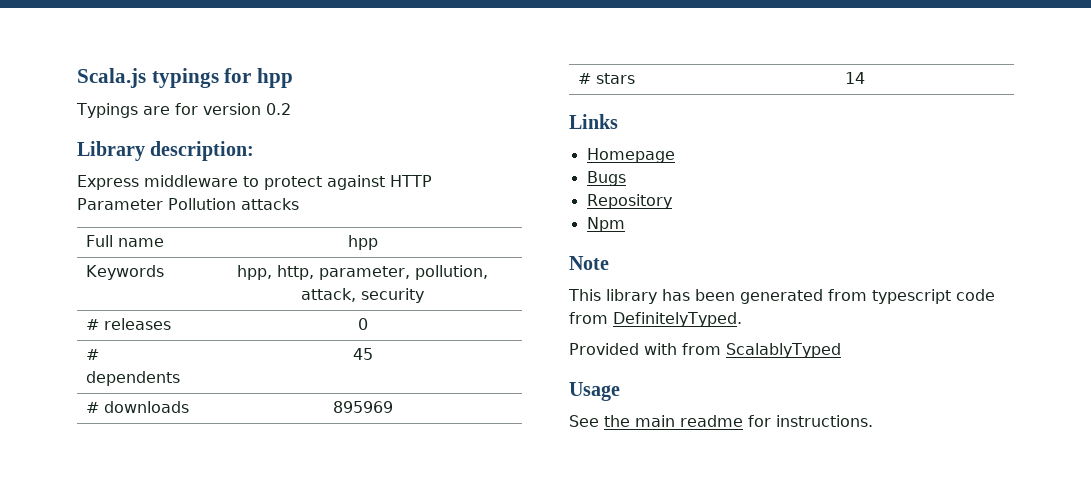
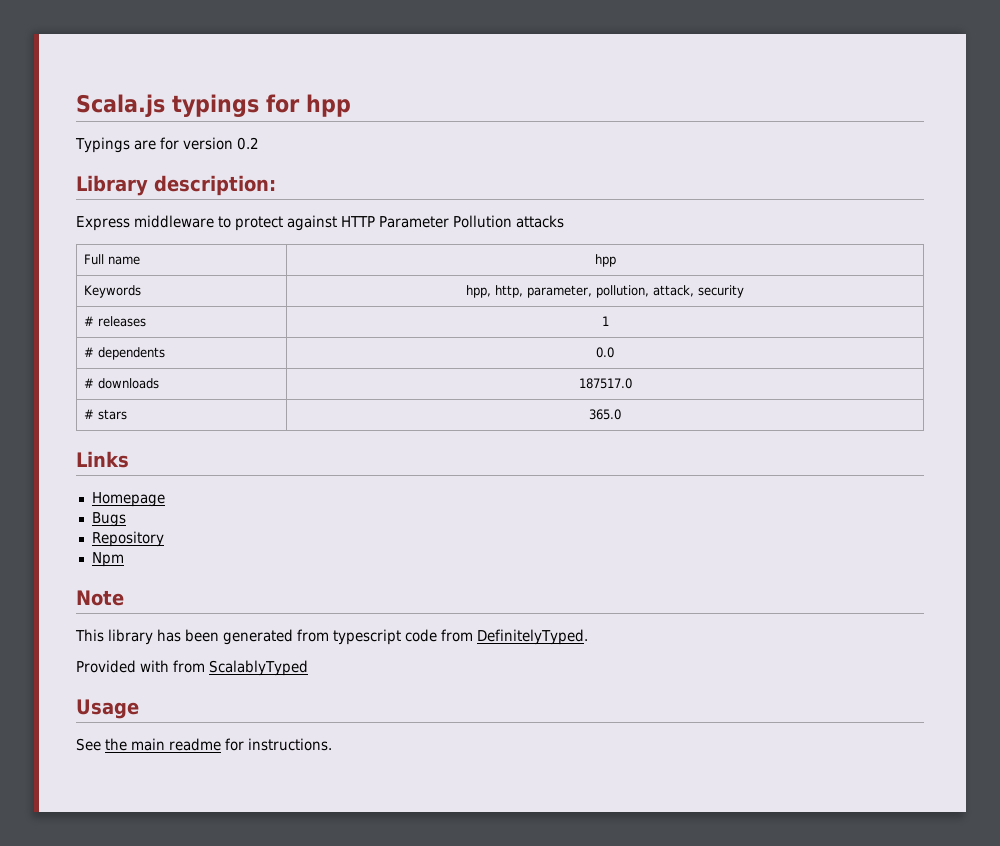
- # releases | 0
+ # releases | 1
- # dependents | 45
+ # dependents | 0.0
- # downloads | 895969
+ # downloads | 187517.0
- # stars | 14
+ # stars | 365.0

